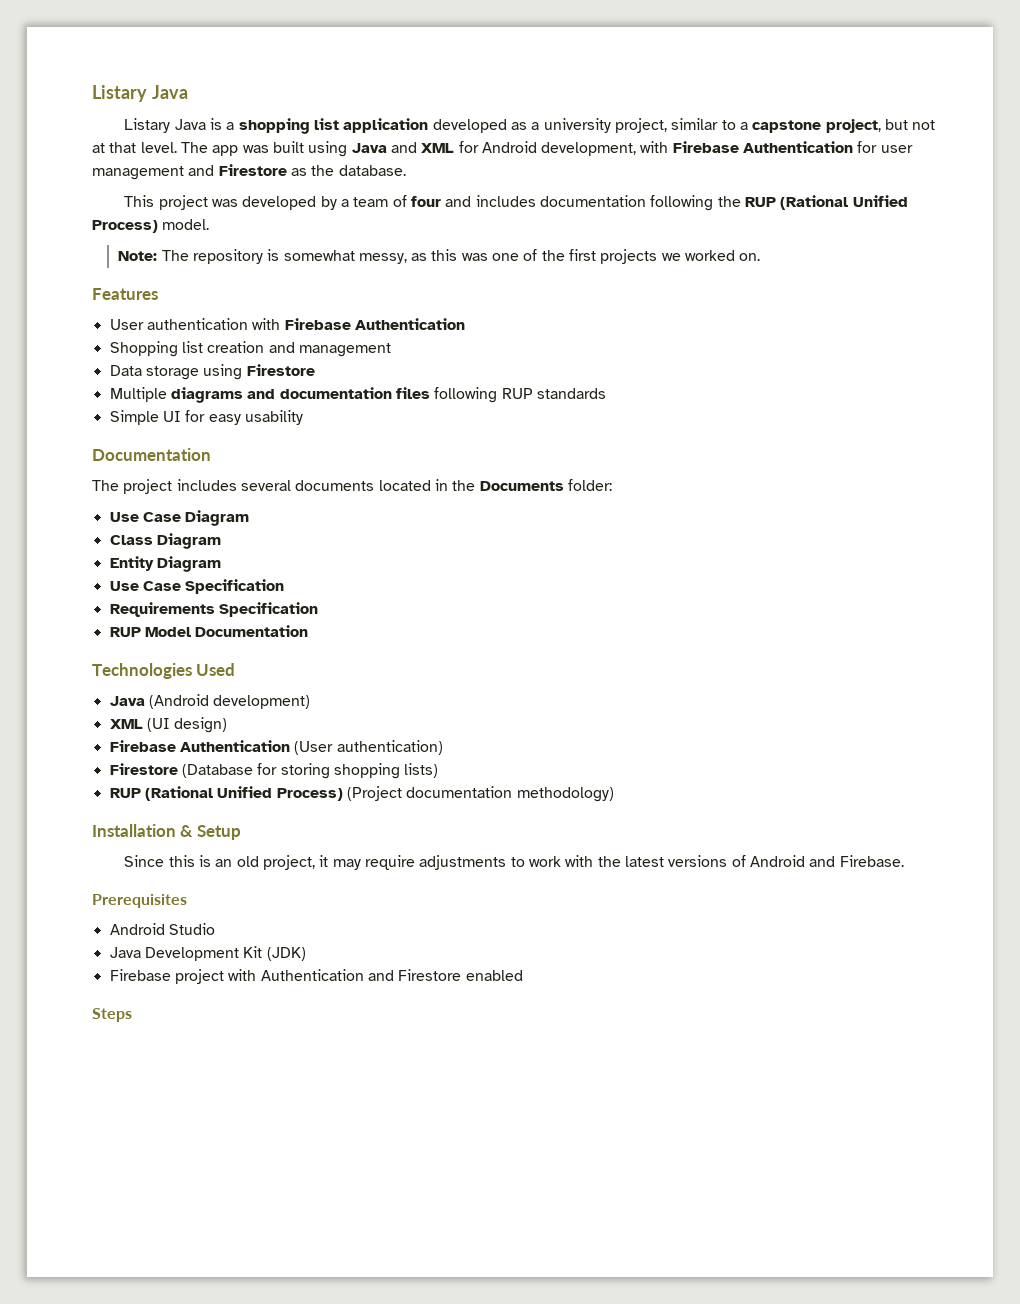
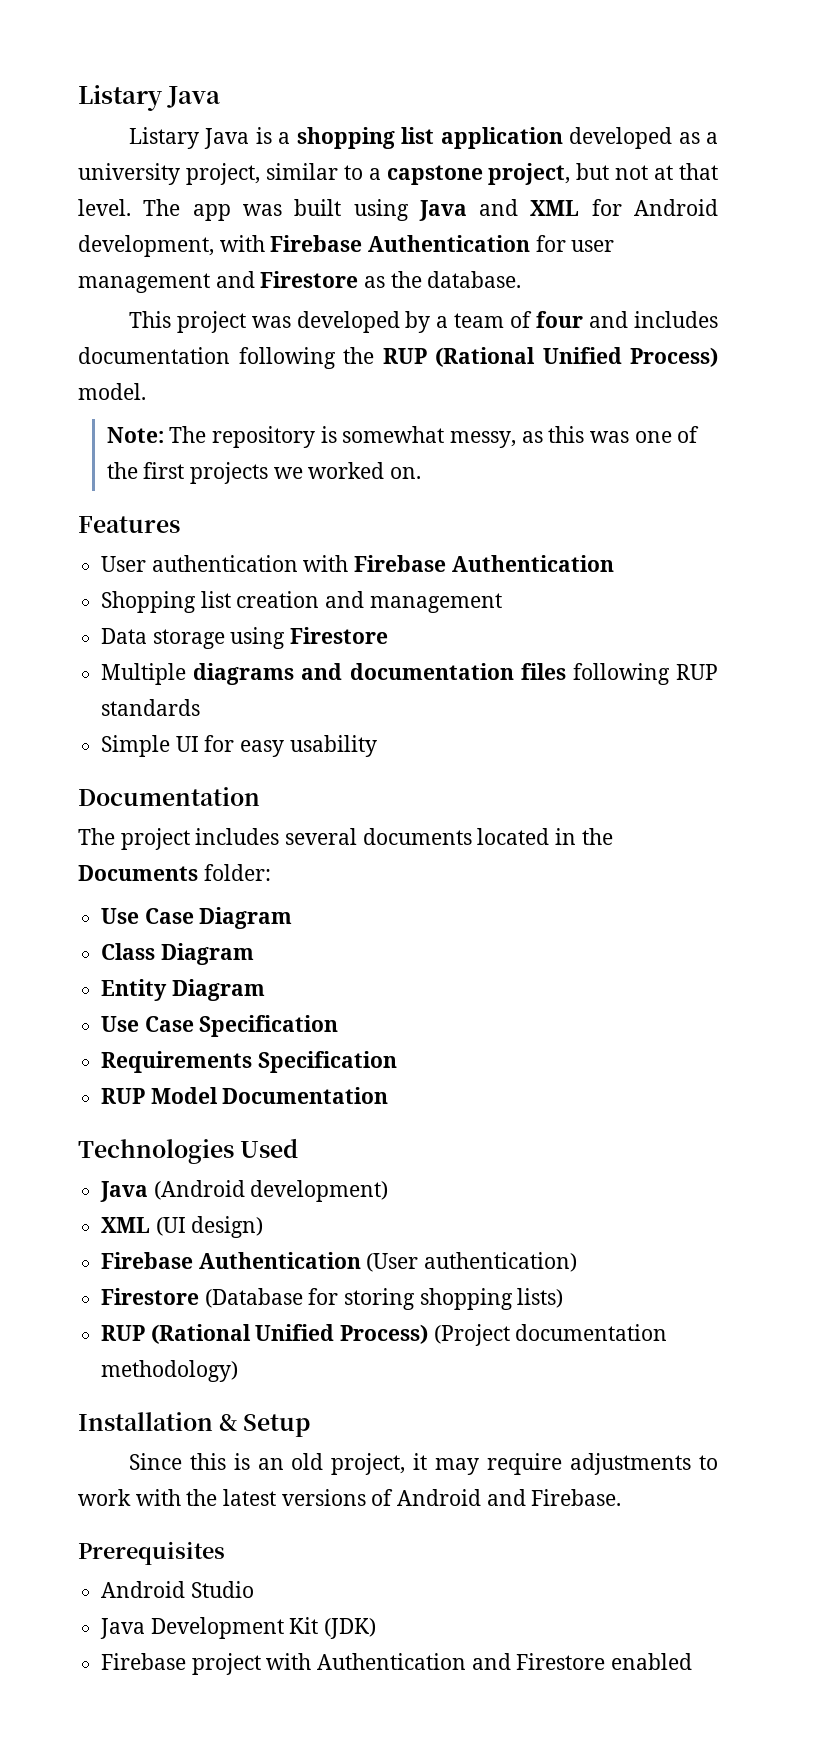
- Steps

